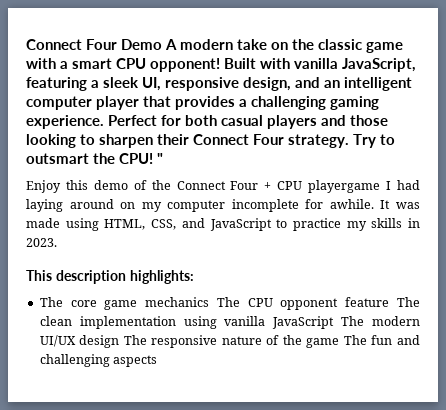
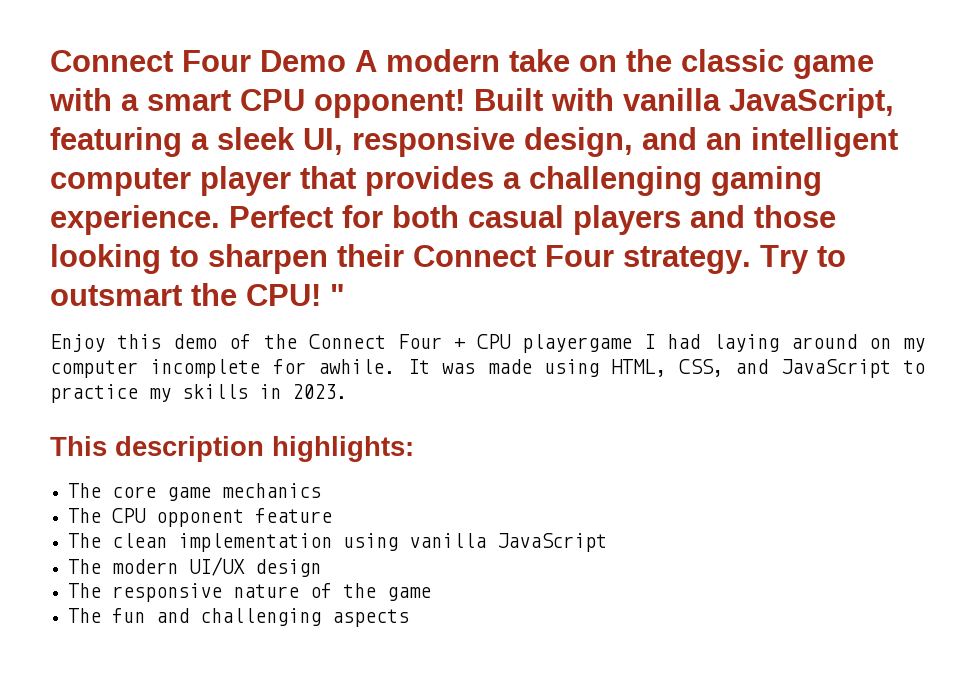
- The core game mechanics The CPU opponent feature The clean implementation using vanilla JavaScript The modern UI/UX design The responsive nature of the game The fun and challenging aspects
+ The core game mechanics
+ The CPU opponent feature
+ The clean implementation using vanilla JavaScript
+ The modern UI/UX design
+ The responsive nature of the game
+ The fun and challenging aspects

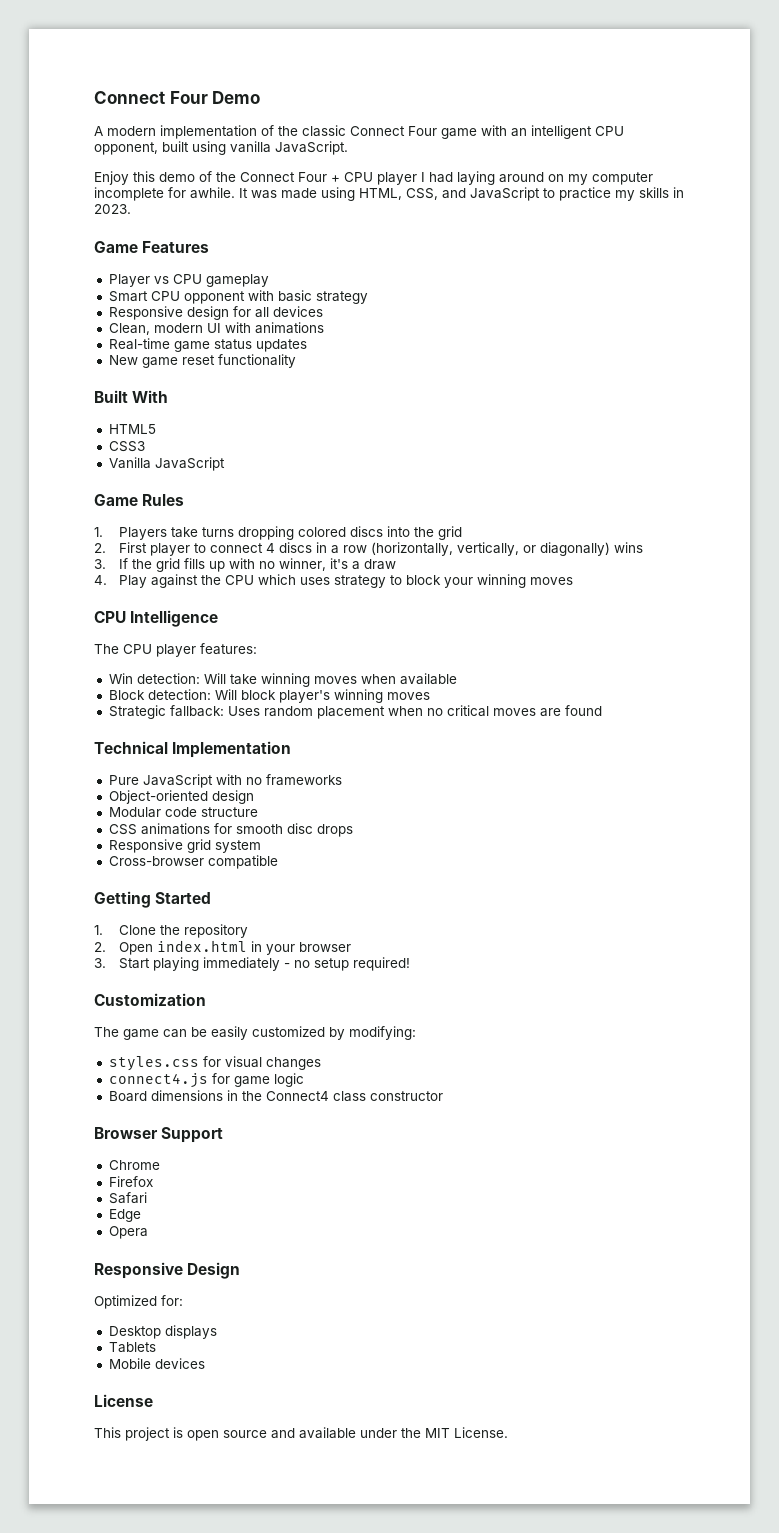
- Connect Four Demo A modern take on the classic game with a smart CPU opponent! Built with vanilla JavaScript, featuring a sleek UI, responsive design, and an intelligent computer player that provides a challenging gaming experience. Perfect for both casual players and those looking to sharpen their Connect Four strategy. Try to outsmart the CPU! "
+ Connect Four Demo
+ A modern implementation of the classic Connect Four game with an intelligent CPU opponent, built using vanilla JavaScript.
- Enjoy this demo of the Connect Four + CPU playergame I had laying around on my computer incomplete for awhile.
+ Enjoy this demo of the Connect Four + CPU player I had laying around on my computer incomplete for awhile.
- This description highlights:
- The core game mechanics
- The CPU opponent feature
- The clean implementation using vanilla JavaScript
- The modern UI/UX design
- The responsive nature of the game
- The fun and challenging aspects
+ Game Features
+ Player vs CPU gameplay
+ Smart CPU opponent with basic strategy
+ Responsive design for all devices
+ Clean, modern UI with animations
+ Real-time game status updates
+ New game reset functionality
+ Built With
+ HTML5
+ CSS3
+ Vanilla JavaScript
+ Game Rules
+ 1. Players take turns dropping colored discs into the grid
+ 2. First player to connect 4 discs in a row (horizontally, vertically, or diagonally) wins
+ 3. If the grid fills up with no winner, it's a draw
+ 4. Play against the CPU which uses strategy to block your winning moves
+ CPU Intelligence
+ The CPU player features:
+ Win detection: Will take winning moves when available
+ Block detection: Will block player's winning moves
+ Strategic fallback: Uses random placement when no critical moves are found
+ Technical Implementation
+ Pure JavaScript with no frameworks
+ Object-oriented design
+ Modular code structure
+ CSS animations for smooth disc drops
+ Responsive grid system
+ Cross-browser compatible
+ Getting Started
+ 1. Clone the repository
+ 2. Open index.html in your browser
+ 3. Start playing immediately - no setup required!
+ Customization
+ The game can be easily customized by modifying:
+ styles.css for visual changes
+ connect4.js for game logic
+ Board dimensions in the Connect4 class constructor
+ Browser Support
+ Chrome
+ Firefox
+ Safari
+ Edge
+ Opera
+ Responsive Design
+ Optimized for:
+ Desktop displays
+ Tablets
+ Mobile devices
+ License
+ This project is open source and available under the MIT License.

